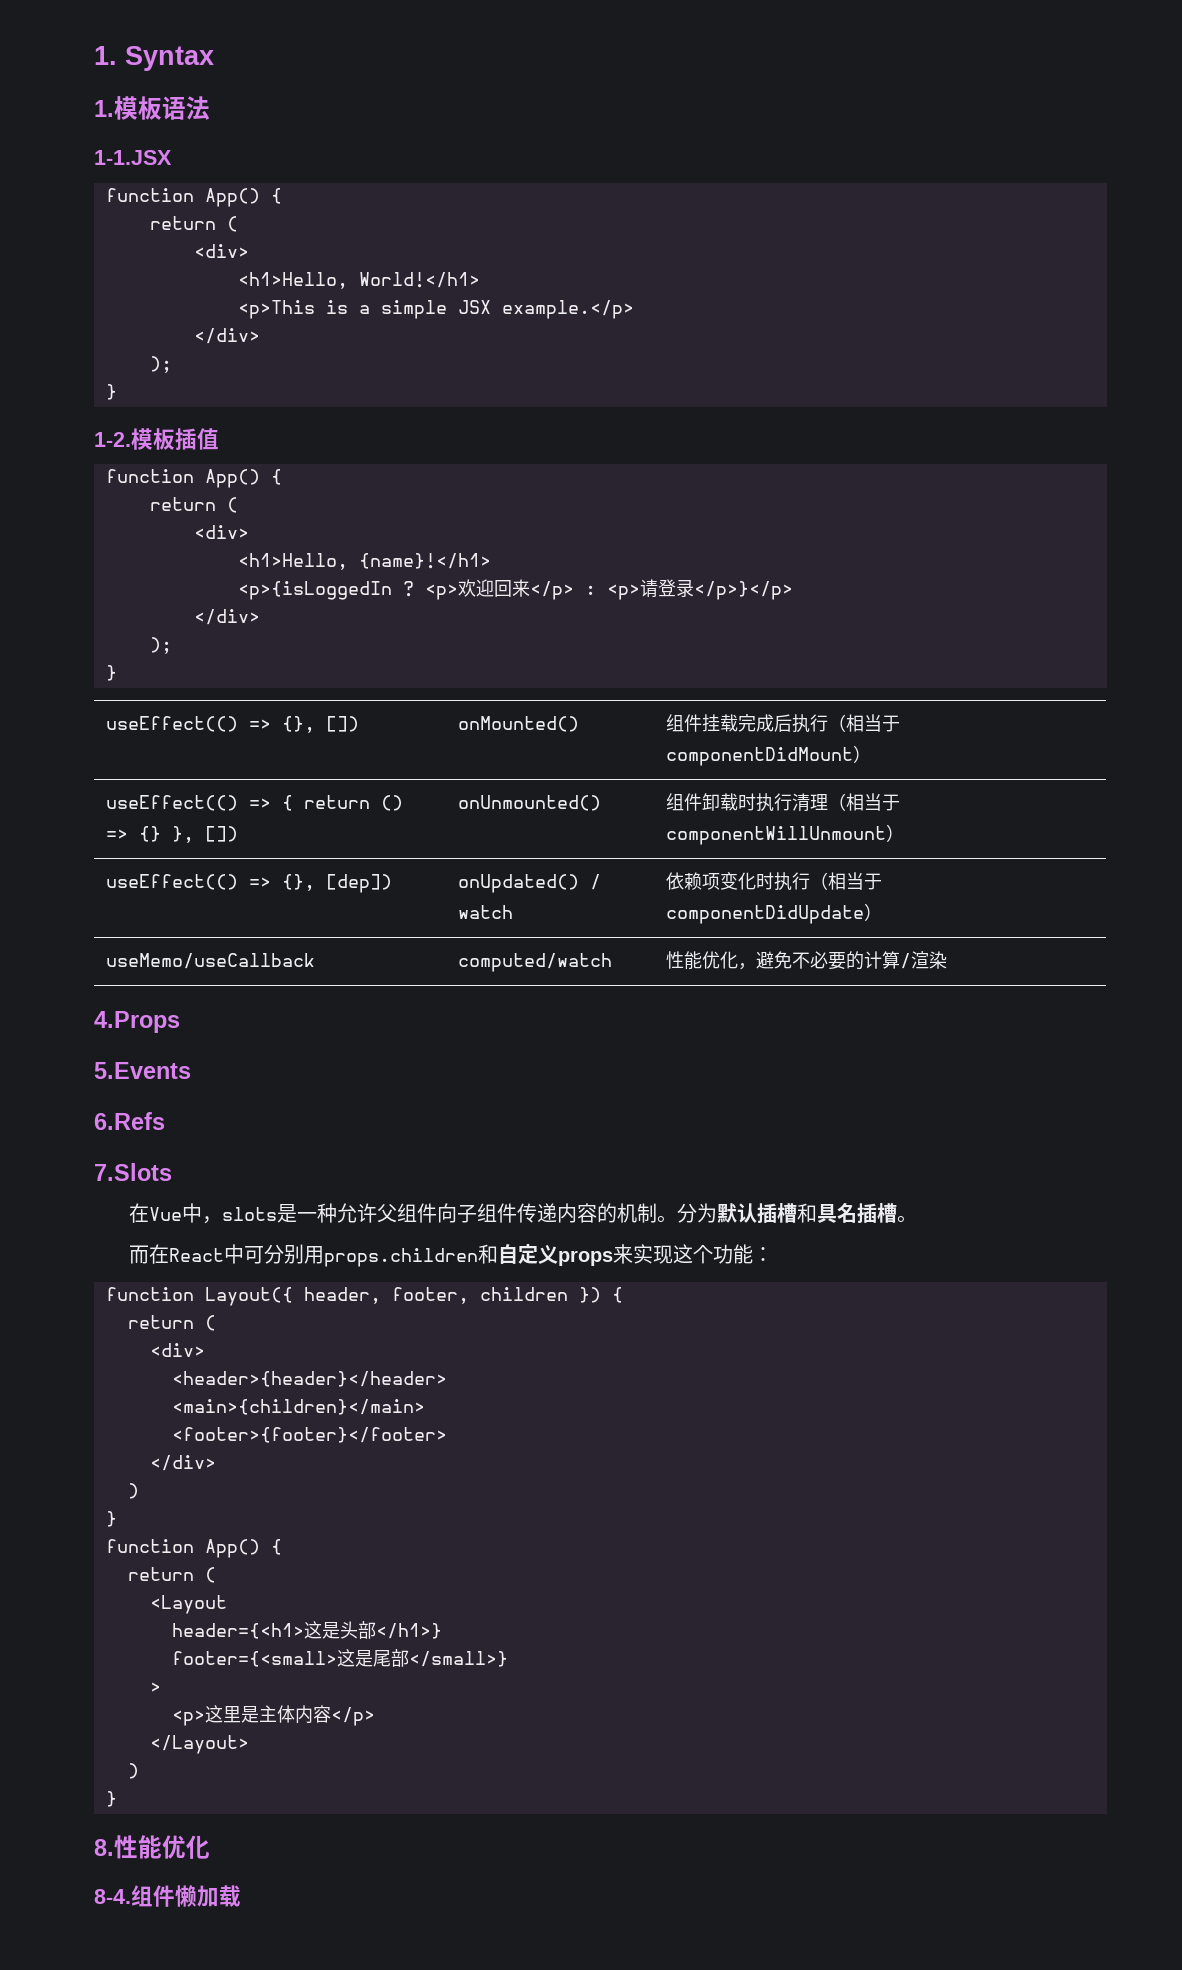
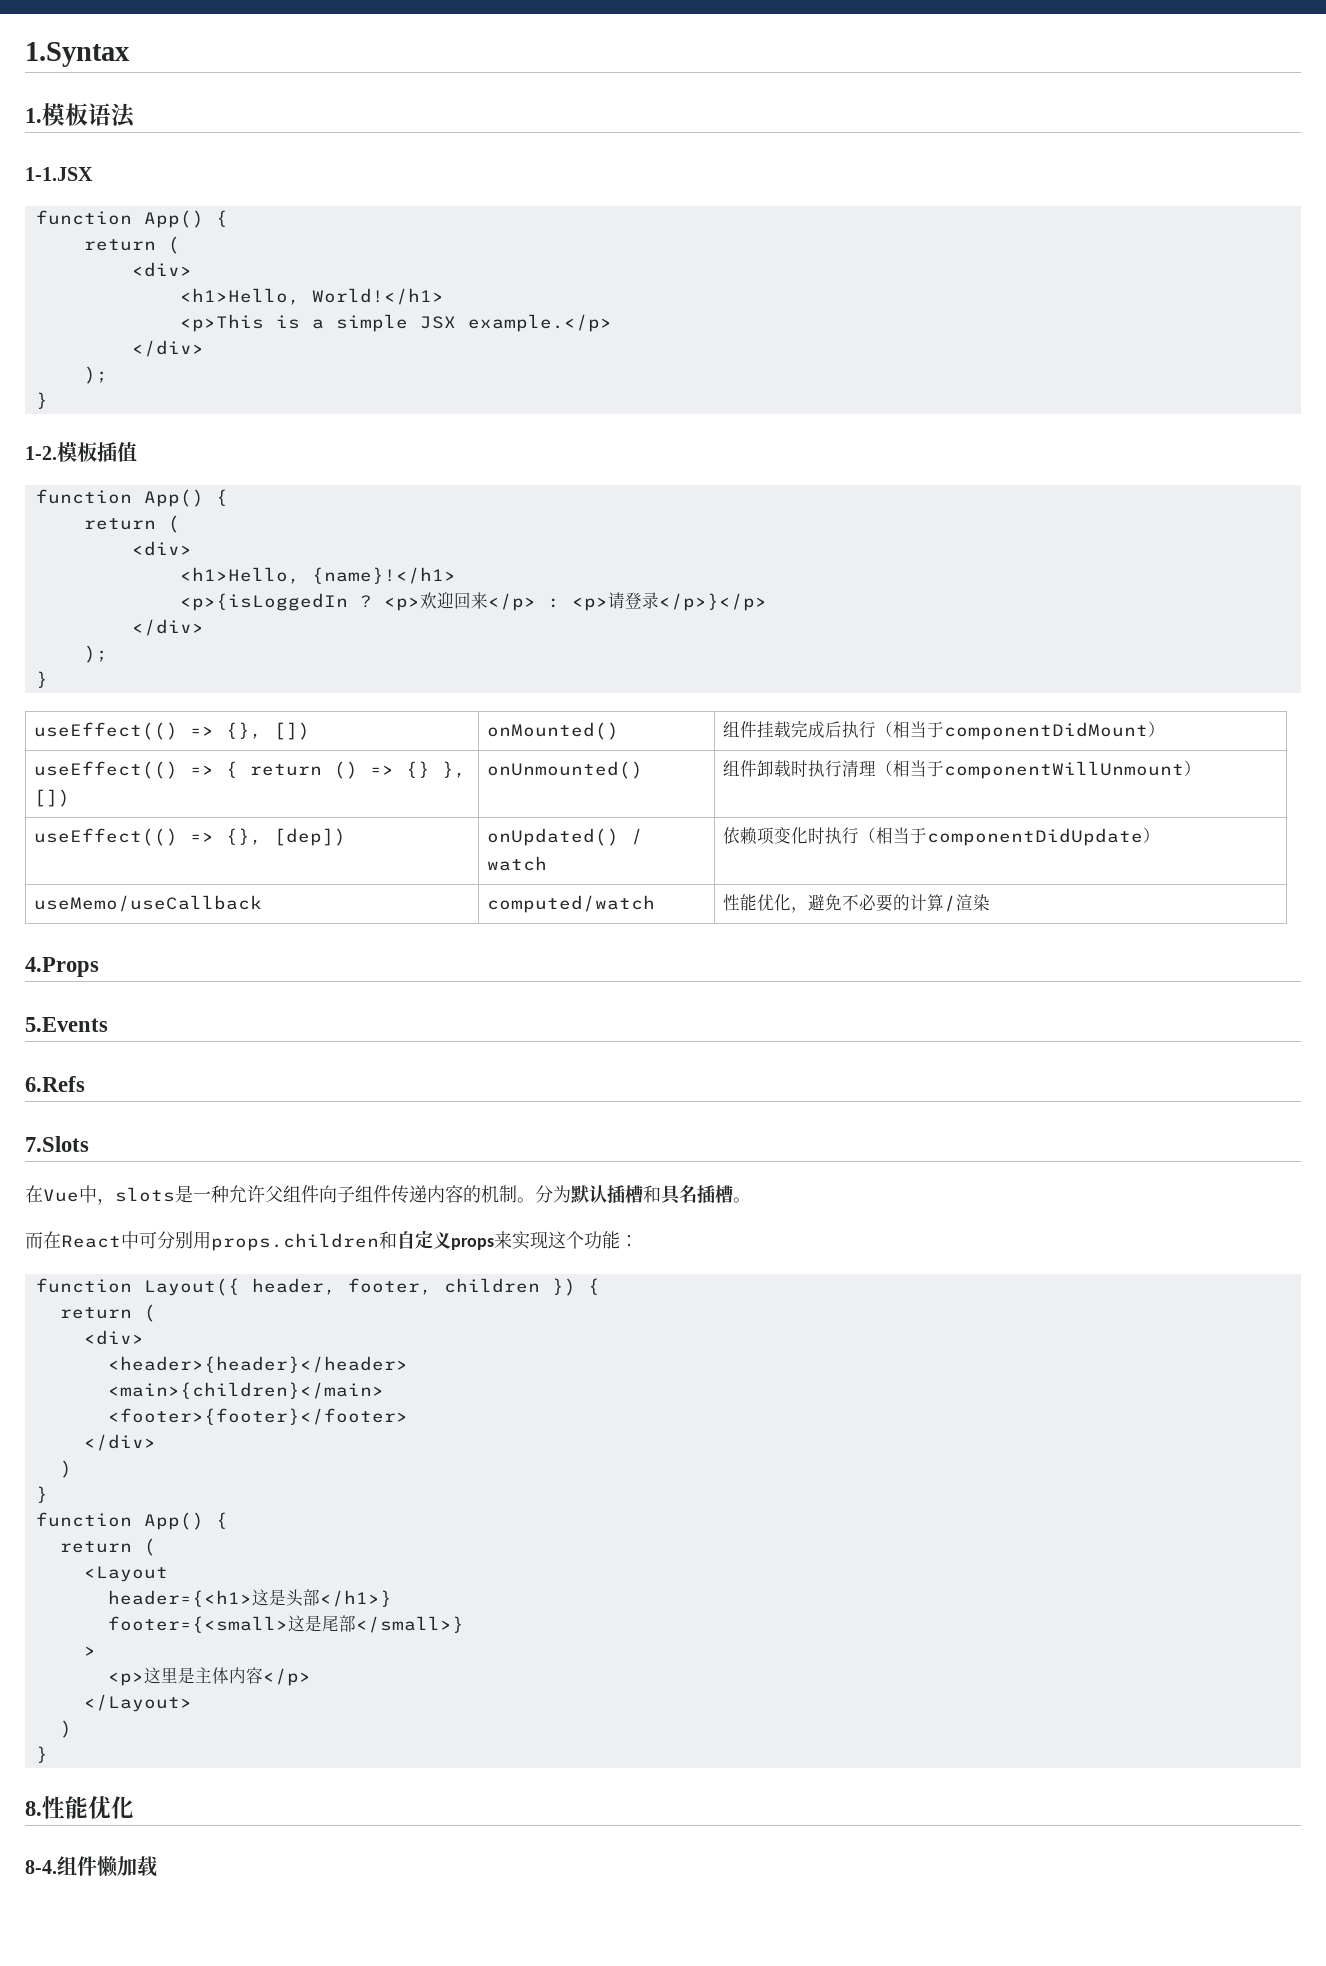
- 1. Syntax
+ 1.Syntax

